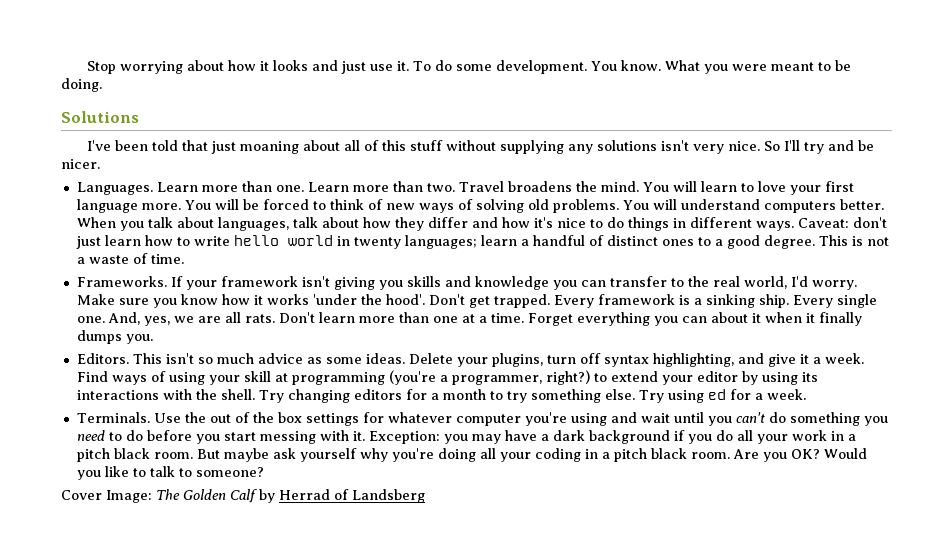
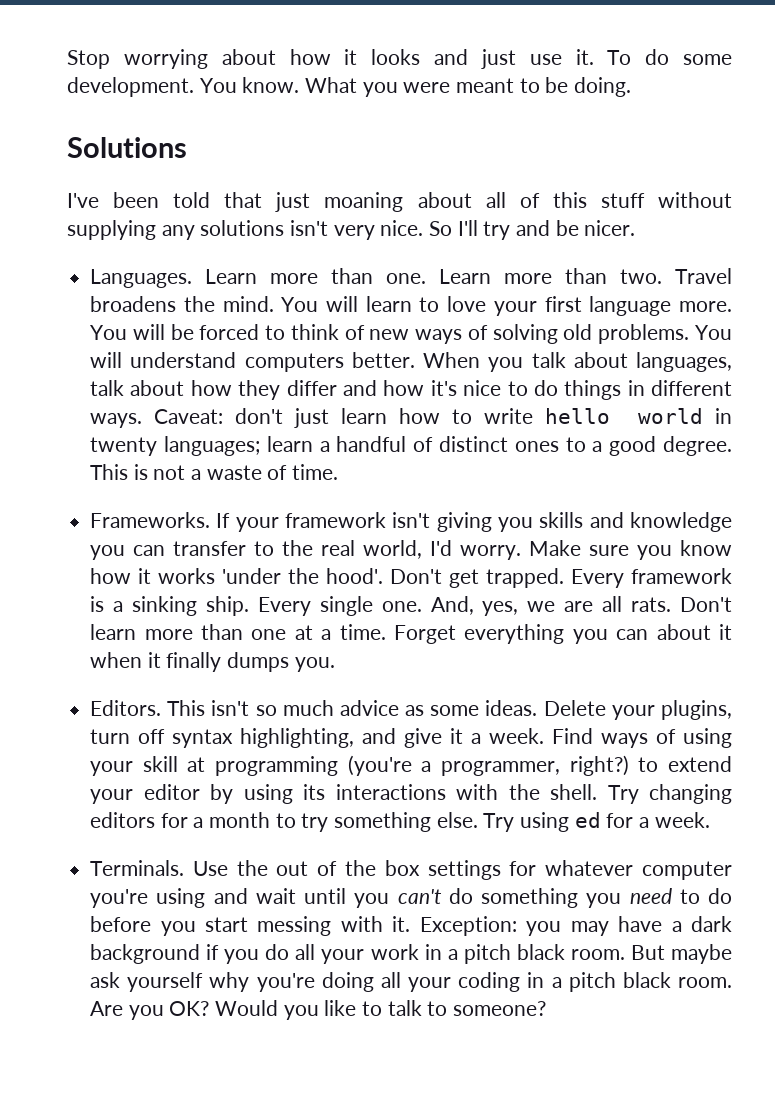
- Cover Image: The Golden Calf by Herrad of Landsberg

